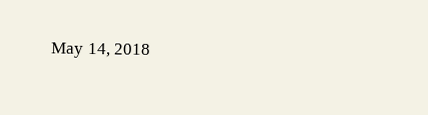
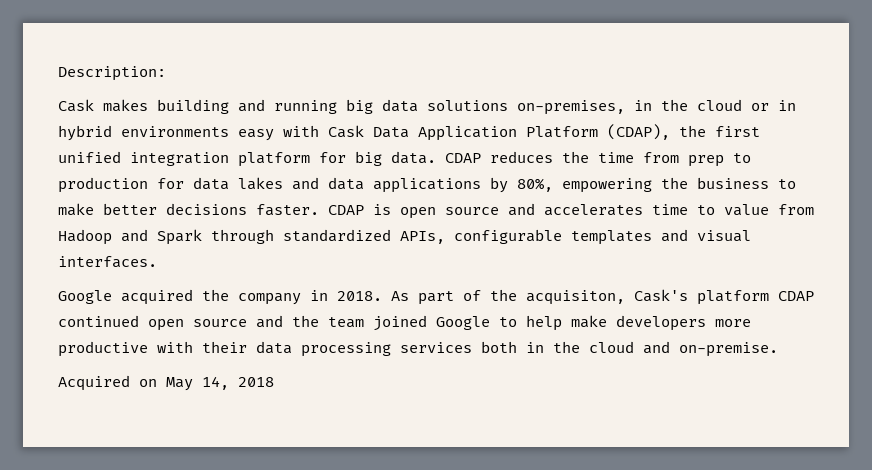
- May 14, 2018
+ Description:
+ Cask makes building and running big data solutions on-premises, in the cloud or in hybrid environments easy with Cask Data Application Platform (CDAP), the first unified integration platform for big data. CDAP reduces the time from prep to production for data lakes and data applications by 80%, empowering the business to make better decisions faster. CDAP is open source and accelerates time to value from Hadoop and Spark through standardized APIs, configurable templates and visual interfaces.
+ Google acquired the company in 2018. As part of the acquisiton, Cask's platform CDAP continued open source and the team joined Google to help make developers more productive with their data processing services both in the cloud and on-premise.
+ Acquired on May 14, 2018

